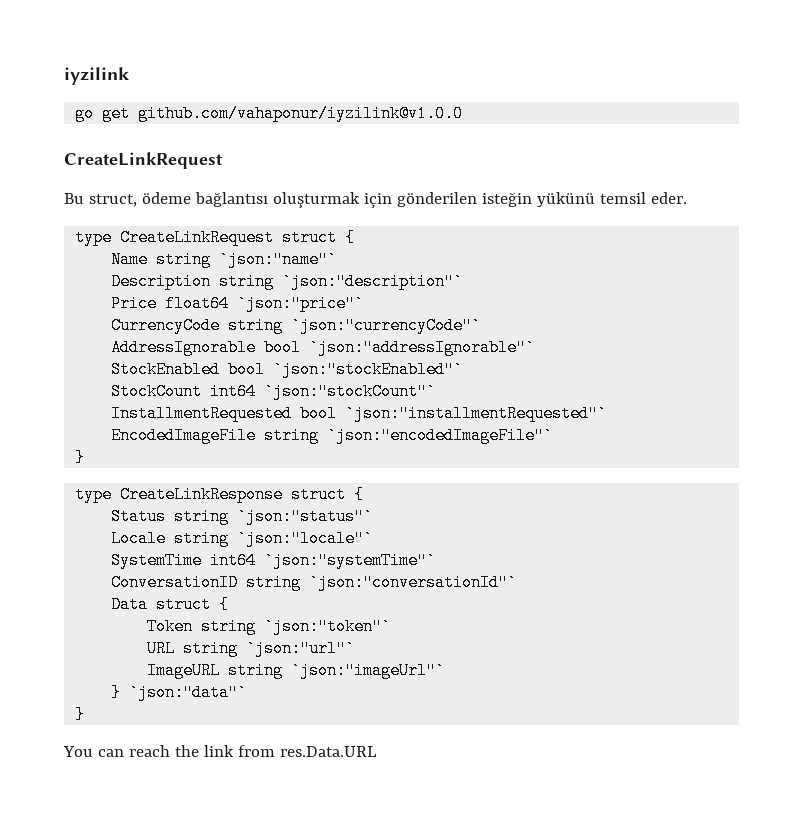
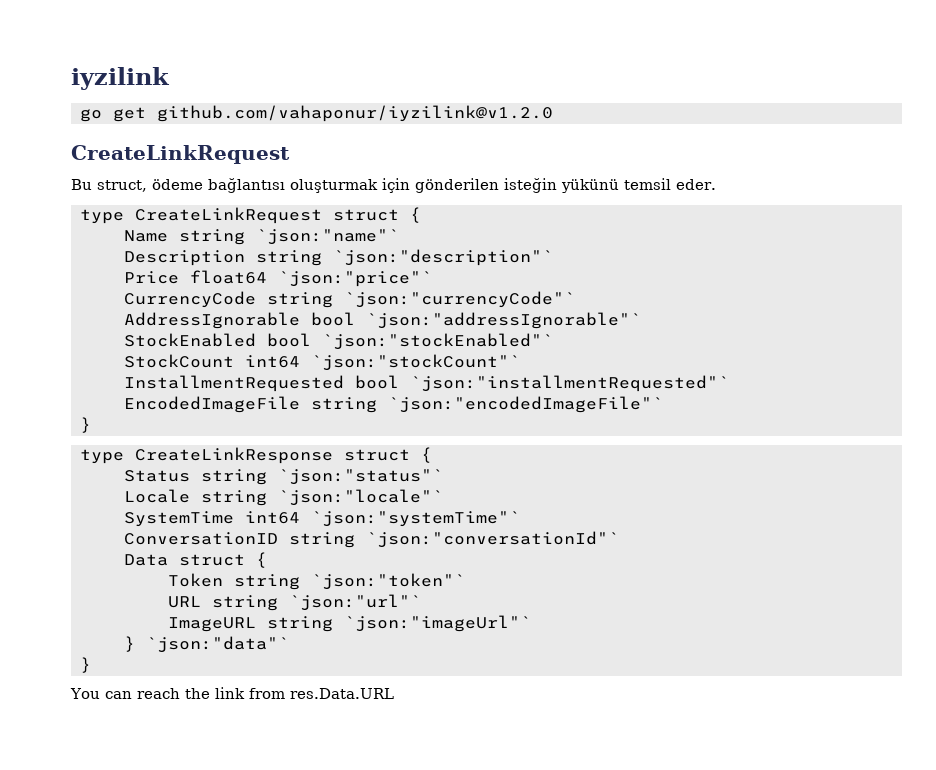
- go get github.com/vahaponur/iyzilink@v1.0.0
+ go get github.com/vahaponur/iyzilink@v1.2.0

